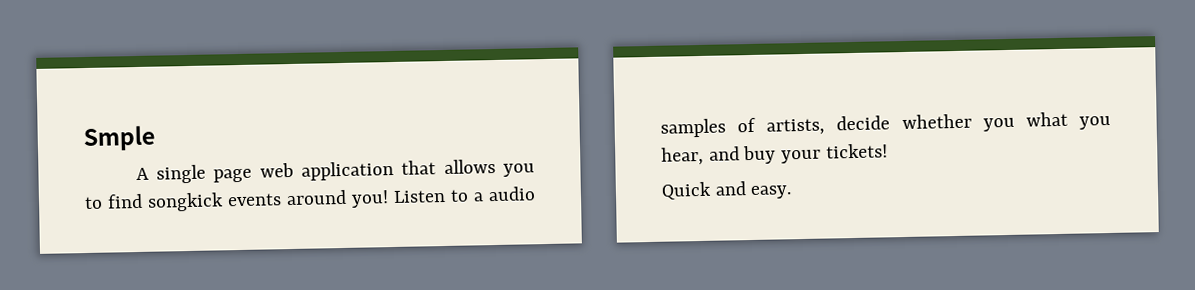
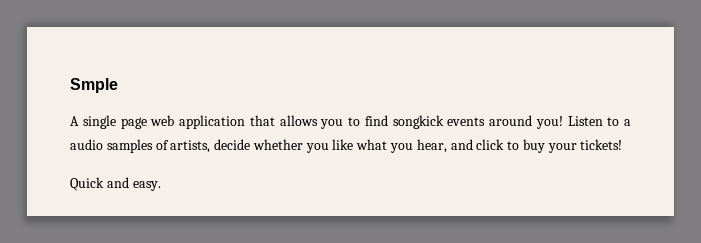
- Listen to a audio samples of artists, decide whether you what you hear, and buy your tickets!
+ Listen to a audio samples of artists, decide whether you like what you hear, and click to buy your tickets!

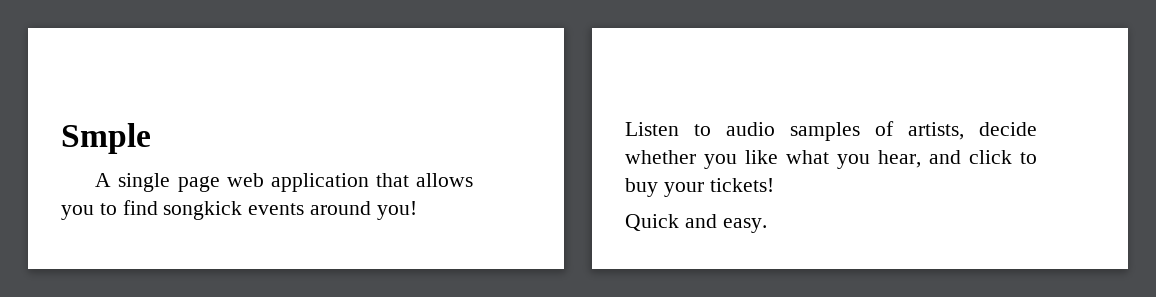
- Listen to a audio samples of artists, decide whether you like what you hear, and click to buy your tickets!
+ Listen to audio samples of artists, decide whether you like what you hear, and click to buy your tickets!

